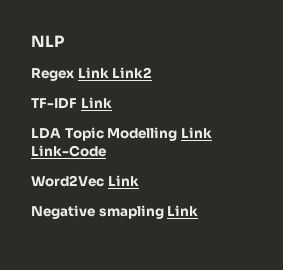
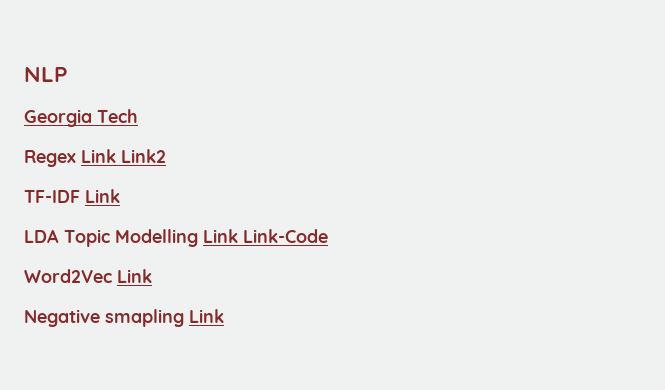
+ Georgia Tech

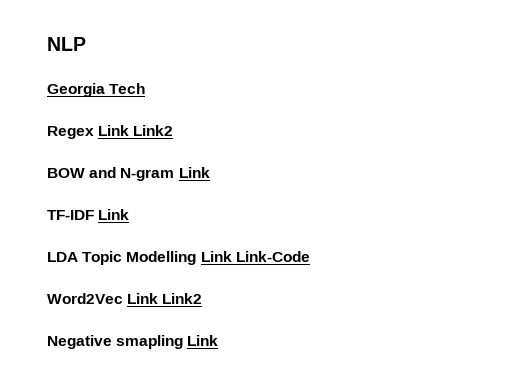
+ BOW and N-gram Link
- Word2Vec Link
+ Word2Vec Link Link2

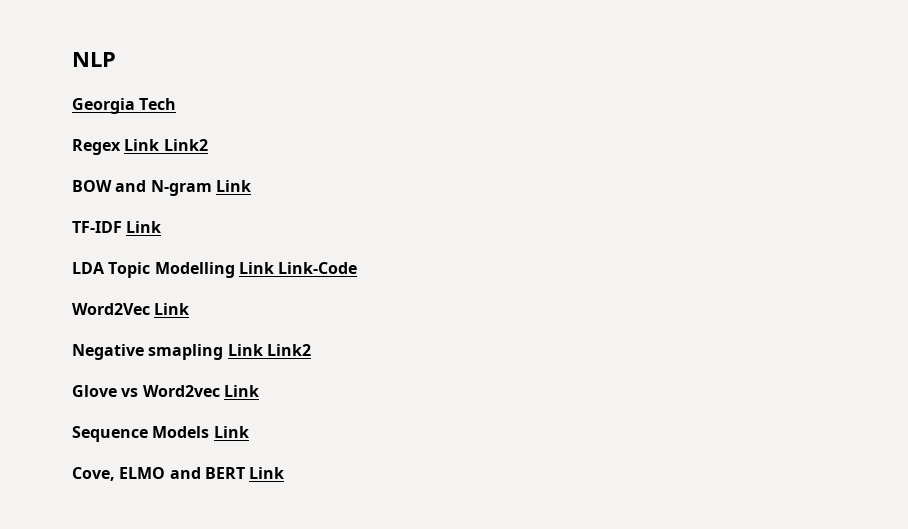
- Word2Vec Link Link2
+ Word2Vec Link
- Negative smapling Link
+ Negative smapling Link Link2
+ Glove vs Word2vec Link
+ Sequence Models Link
+ Cove, ELMO and BERT Link

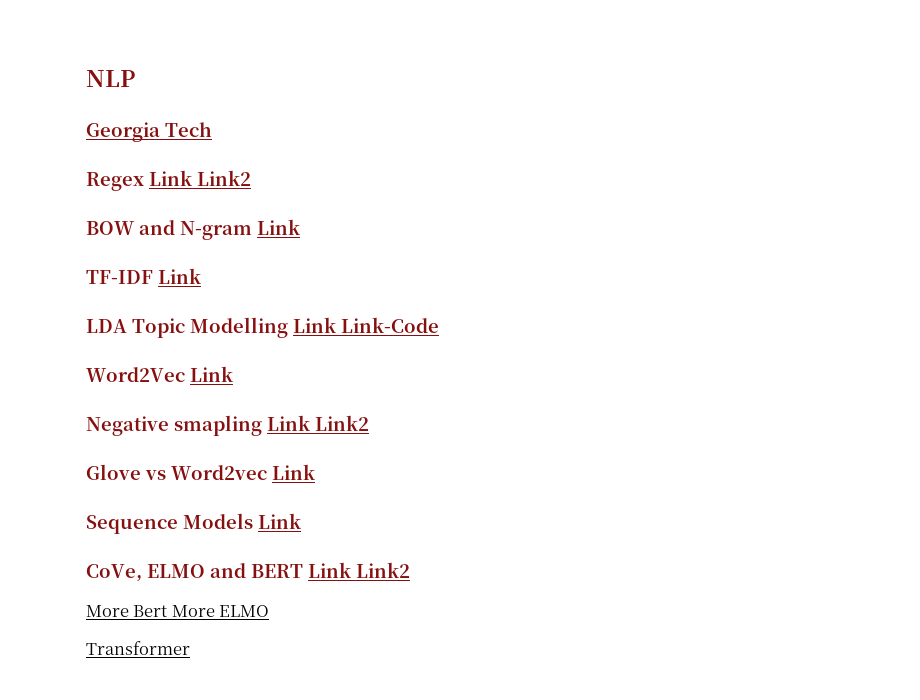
- Cove, ELMO and BERT Link
+ CoVe, ELMO and BERT Link Link2
+ More Bert More ELMO
+ Transformer

